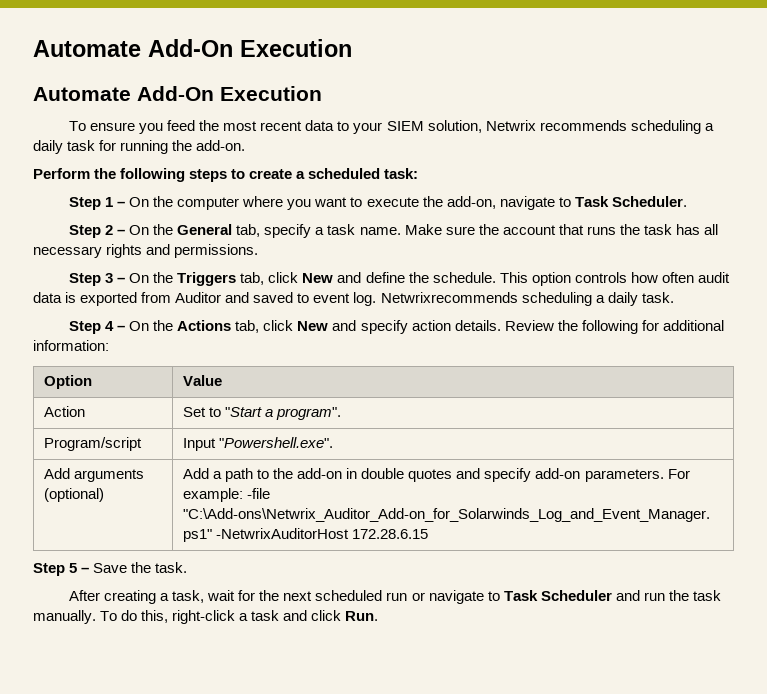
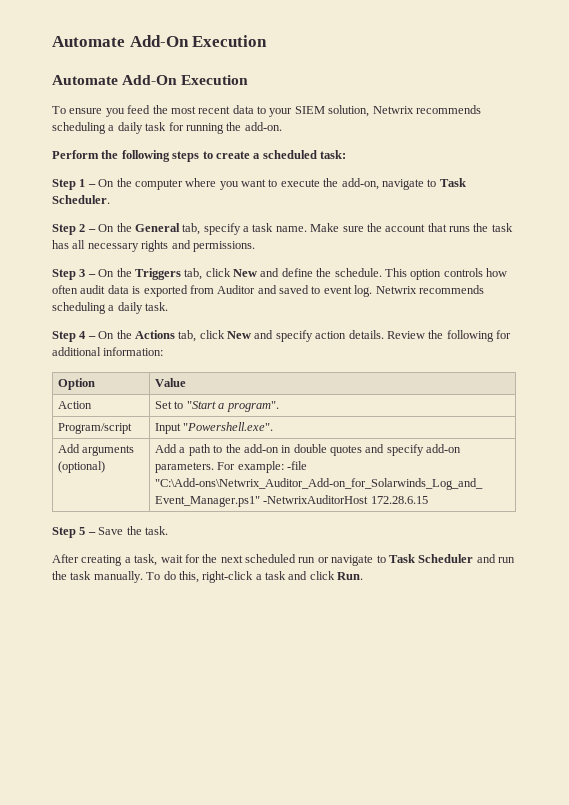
- Netwrixrecommends scheduling a daily task.
+ Netwrix recommends scheduling a daily task.

